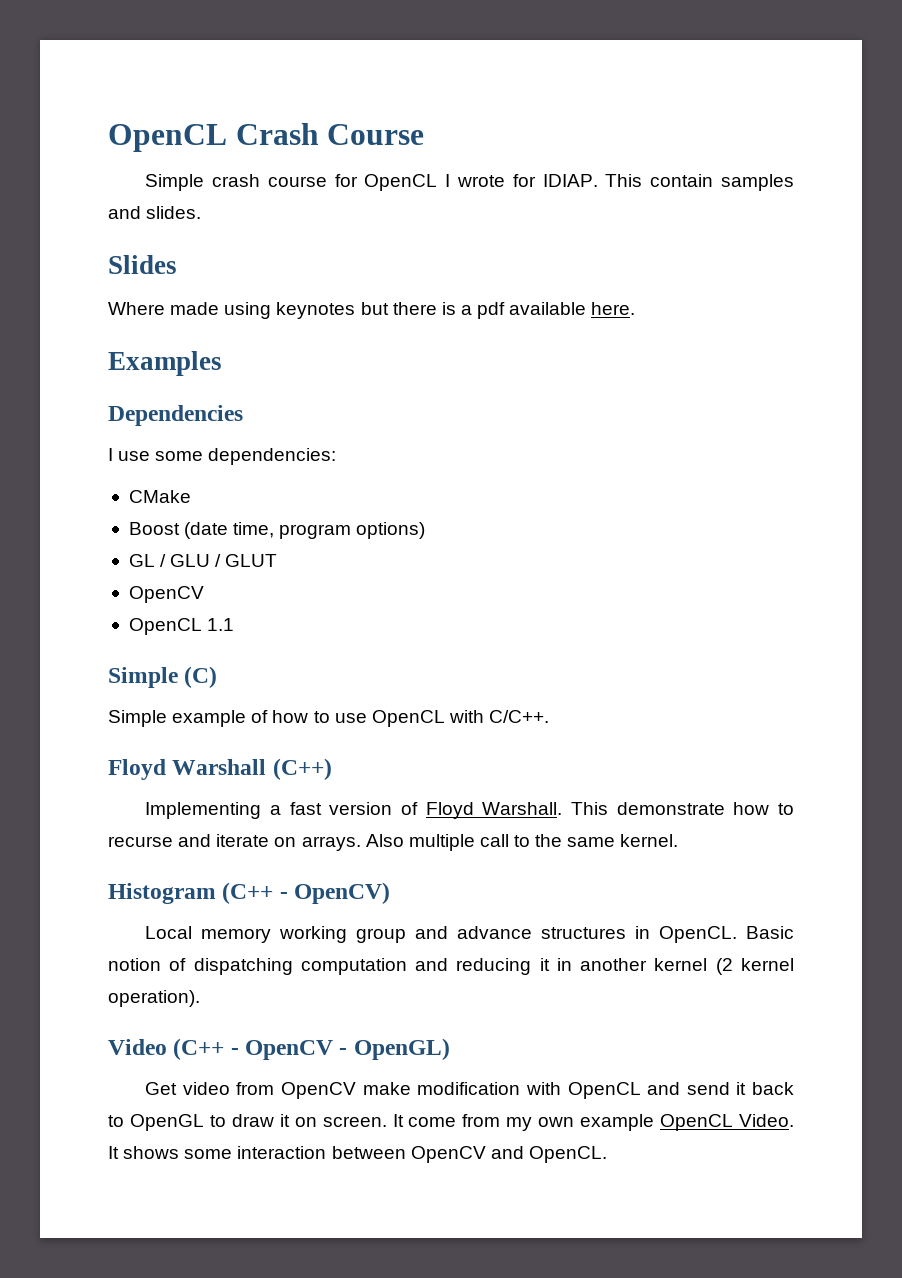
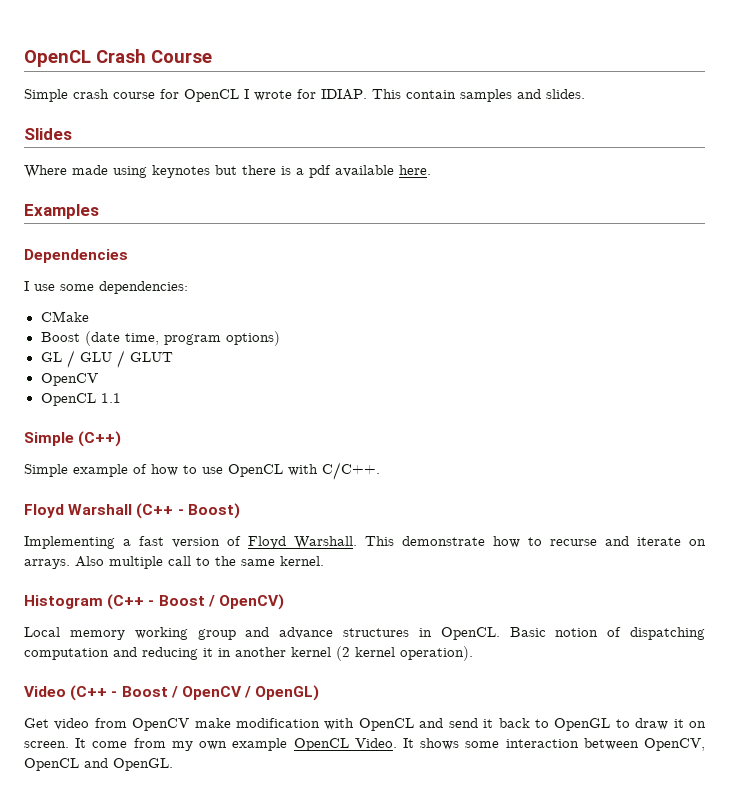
- Simple (C)
+ Simple (C++)
- Floyd Warshall (C++)
+ Floyd Warshall (C++ - Boost)
- Histogram (C++ - OpenCV)
+ Histogram (C++ - Boost / OpenCV)
- Video (C++ - OpenCV - OpenGL)
+ Video (C++ - Boost / OpenCV / OpenGL)
- It shows some interaction between OpenCV and OpenCL.
+ It shows some interaction between OpenCV, OpenCL and OpenGL.

